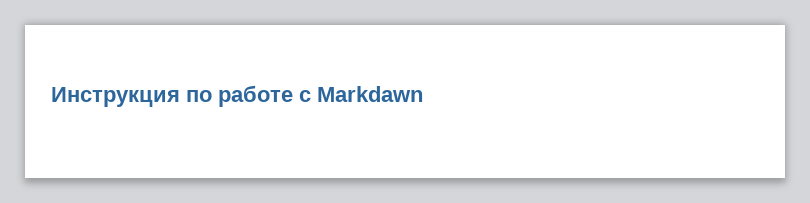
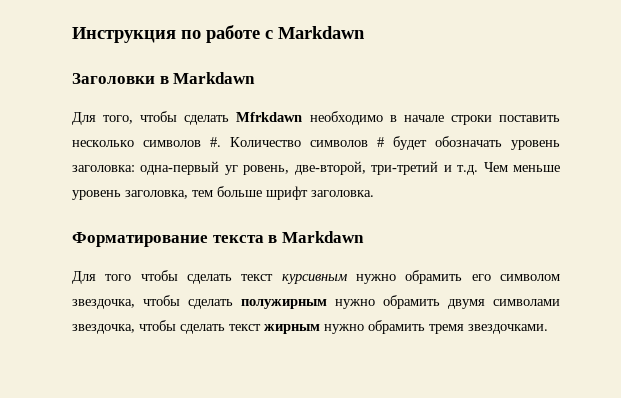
+ Заголовки в Markdawn
+ Для того, чтобы сделать Mfrkdawn необходимо в начале строки поставить несколько символов #. Количество символов # будет обозначать уровень заголовка: одна-первый уг ровень, две-второй, три-третий и т.д. Чем меньше уровень заголовка, тем больше шрифт заголовка.
+ Форматирование текста в Markdawn
+ Для того чтобы сделать текст курсивным нужно обрамить его символом звездочка, чтобы сделать полужирным нужно обрамить двумя символами звездочка, чтобы сделать текст жирным нужно обрамить тремя звездочками.

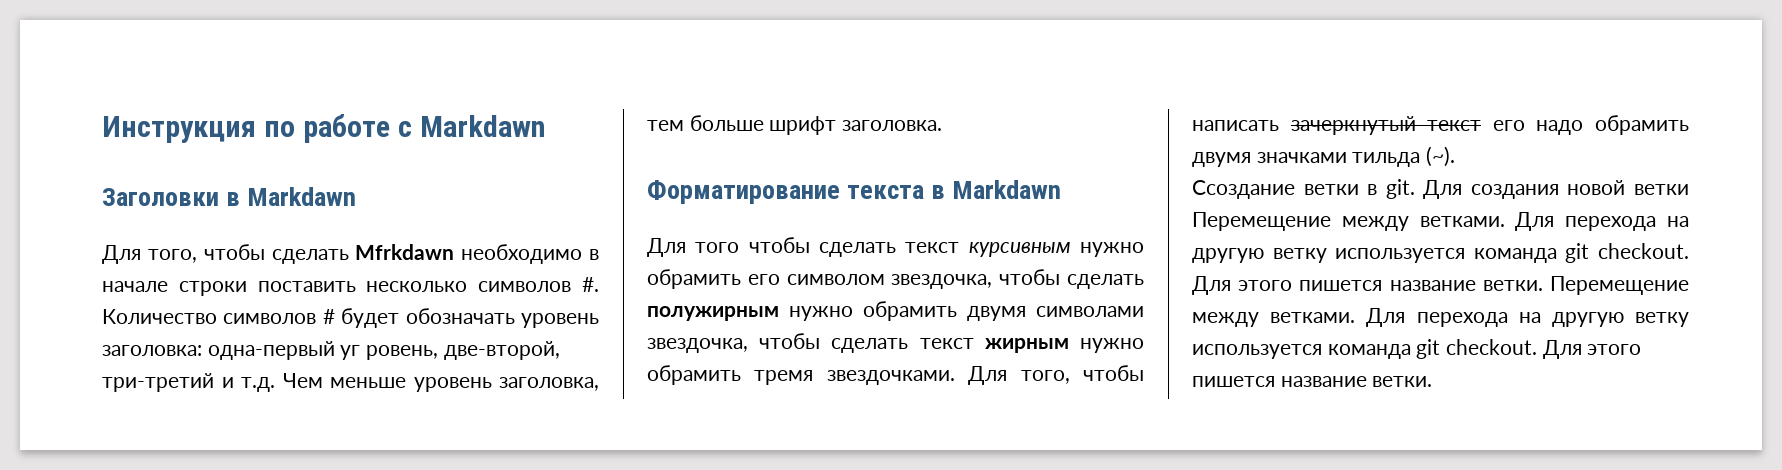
+ Для того, чтобы написать зачеркнутый текст его надо обрамить двумя значками тильда (~).
+ Cсоздание ветки в git. Для создания новой ветки Перемещение между ветками. Для перехода на другую ветку используется команда git checkout. Для этого пишется название ветки. Перемещение между ветками. Для перехода на другую ветку используется команда git checkout. Для этого пишется название ветки.

